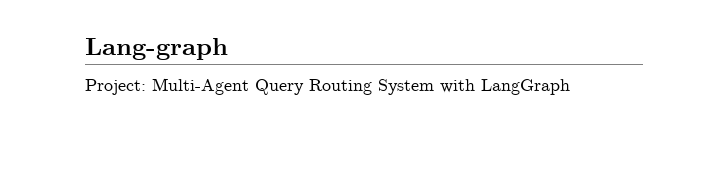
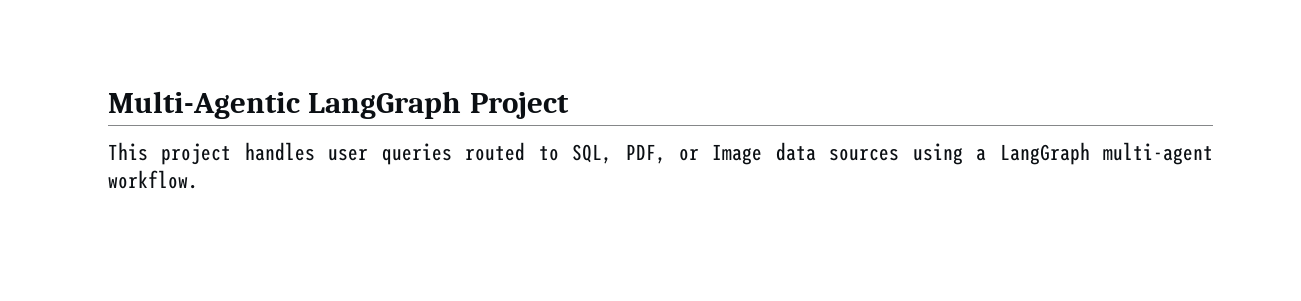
- Lang-graph
- Project: Multi-Agent Query Routing System with LangGraph
+ Multi-Agentic LangGraph Project
+ This project handles user queries routed to SQL, PDF, or Image data sources using a LangGraph multi-agent workflow.

